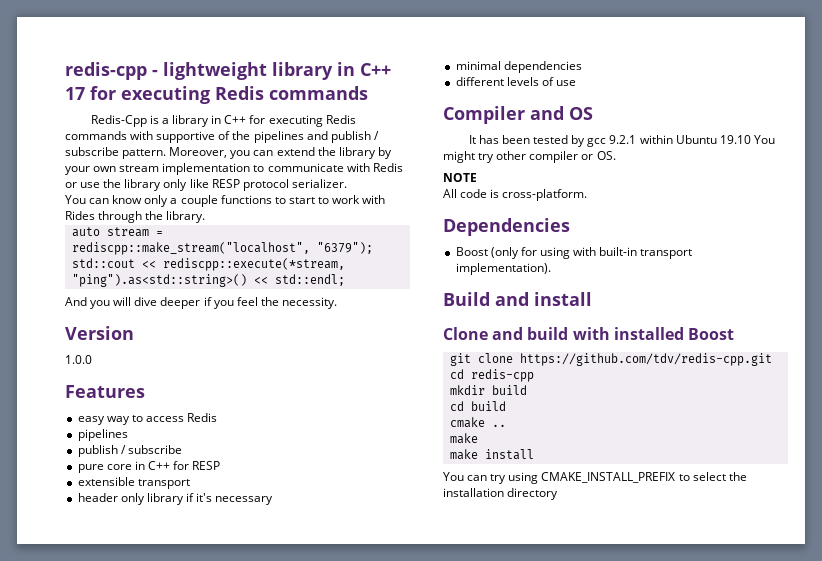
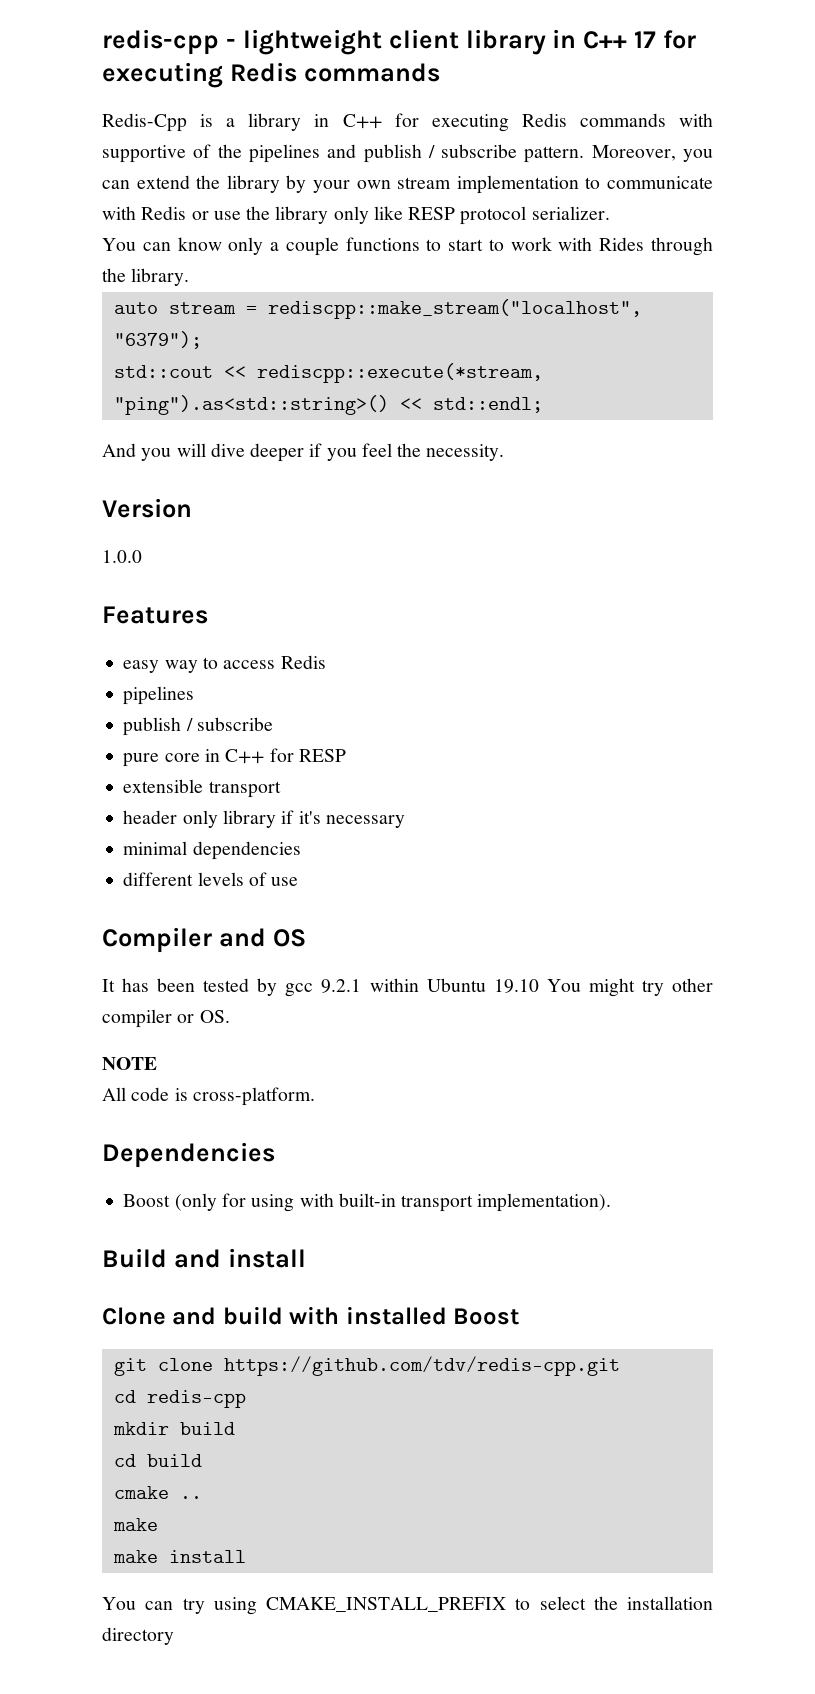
- redis-cpp - lightweight library in C++ 17 for executing Redis commands
+ redis-cpp - lightweight client library in C++ 17 for executing Redis commands

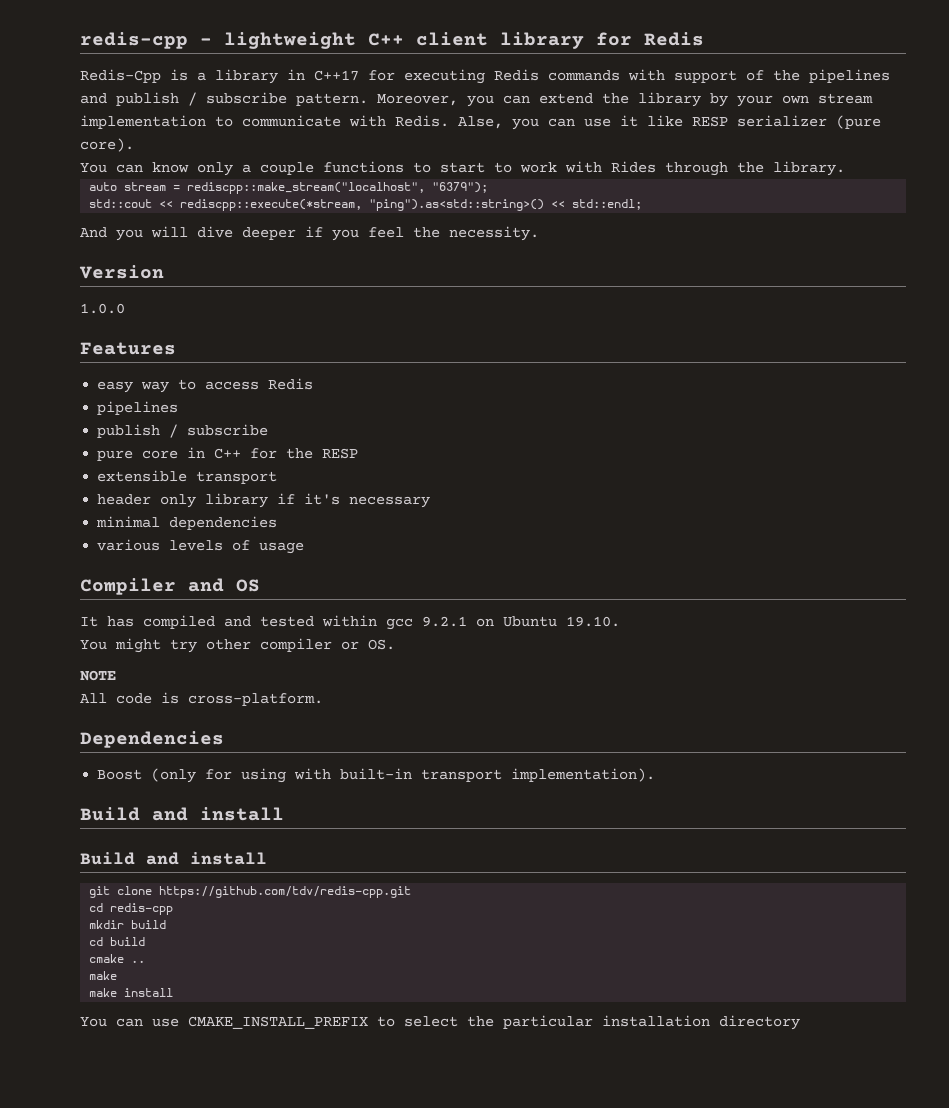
- redis-cpp - lightweight client library in C++ 17 for executing Redis commands
+ redis-cpp - lightweight C++ client library for Redis
- Redis-Cpp is a library in C++ for executing Redis commands with supportive of the pipelines and publish / subscribe pattern.
+ Redis-Cpp is a library in C++17 for executing Redis commands with support of the pipelines and publish / subscribe pattern.
- Moreover, you can extend the library by your own stream implementation to communicate with Redis or use the library only like RESP protocol serializer.
+ Moreover, you can extend the library by your own stream implementation to communicate with Redis. Alse, you can use it like RESP serializer (pure core).
- pure core in C++ for RESP
+ pure core in C++ for the RESP
- different levels of use
+ various levels of usage
- It has been tested by gcc 9.2.1 within Ubuntu 19.10 You might try other compiler or OS.
+ It has compiled and tested within gcc 9.2.1 on Ubuntu 19.10.
+ You might try other compiler or OS.
  Boost (only for using with built-in transport implementation).
  Build and install
- Clone and build with installed Boost
+ Build and install
- You can try using CMAKE_INSTALL_PREFIX to select the installation directory
+ You can use CMAKE_INSTALL_PREFIX to select the particular installation directory

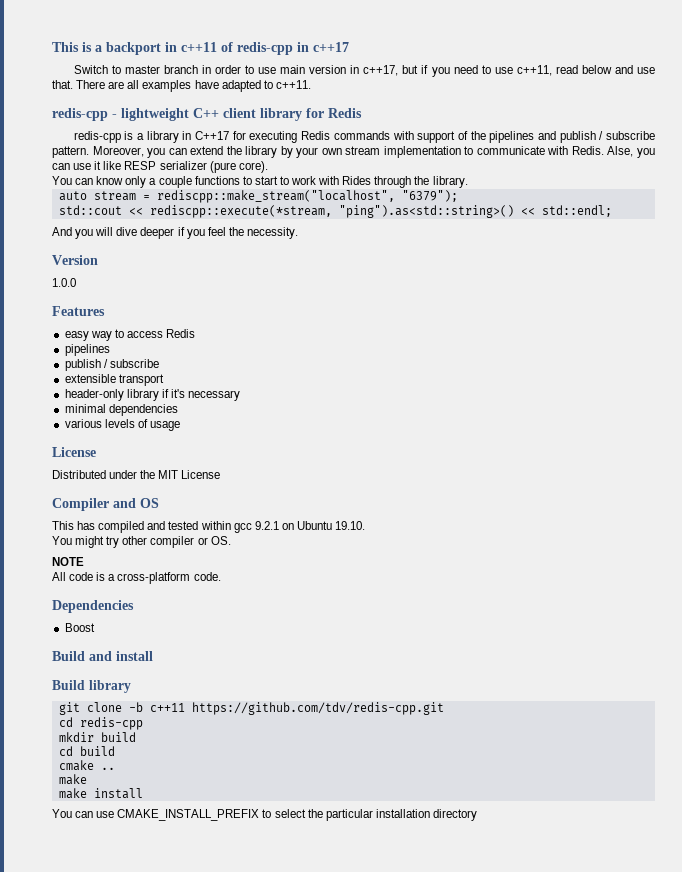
+ This is a backport in c++11 of redis-cpp in c++17
+ Switch to master branch in order to use main version in c++17, but if you need to use c++11, read below and use that. There are all examples have adapted to c++11.
- Redis-Cpp is a library in C++17 for executing Redis commands with support of the pipelines and publish / subscribe pattern.
+ redis-cpp is a library in C++17 for executing Redis commands with support of the pipelines and publish / subscribe pattern.
- pure core in C++ for the RESP
- header only library if it's necessary
+ header-only library if it's necessary
  various levels of usage
+ License
+ Distributed under the MIT License
- It has compiled and tested within gcc 9.2.1 on Ubuntu 19.10.
+ This has compiled and tested within gcc 9.2.1 on Ubuntu 19.10.
- All code is cross-platform.
+ All code is a cross-platform code.
- Boost (only for using with built-in transport implementation).
+ Boost
  Build and install
- Build and install
+ Build library
- git clone https://github.com/tdv/redis-cpp.git
+ git clone -b c++11 https://github.com/tdv/redis-cpp.git

